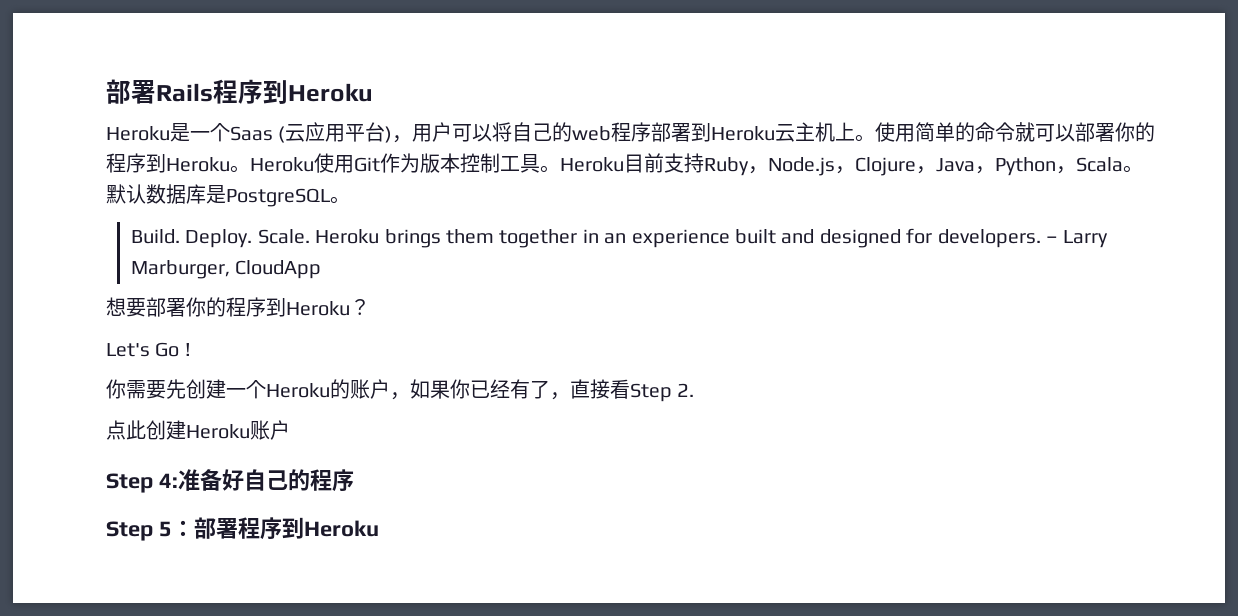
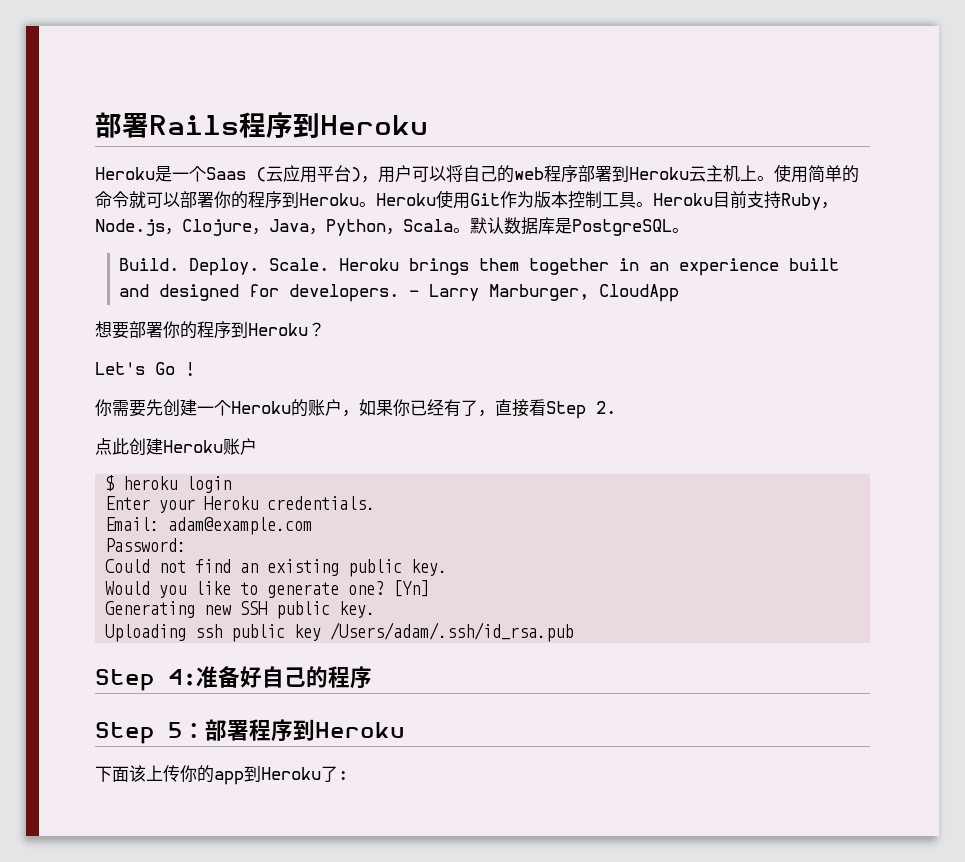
+ $ heroku login
+ Enter your Heroku credentials.
+ Email: adam@example.com
+ Password:
+ Could not find an existing public key.
+ Would you like to generate one? [Yn]
+ Generating new SSH public key.
+ Uploading ssh public key /Users/adam/.ssh/id_rsa.pub
+ 下面该上传你的app到Heroku了:

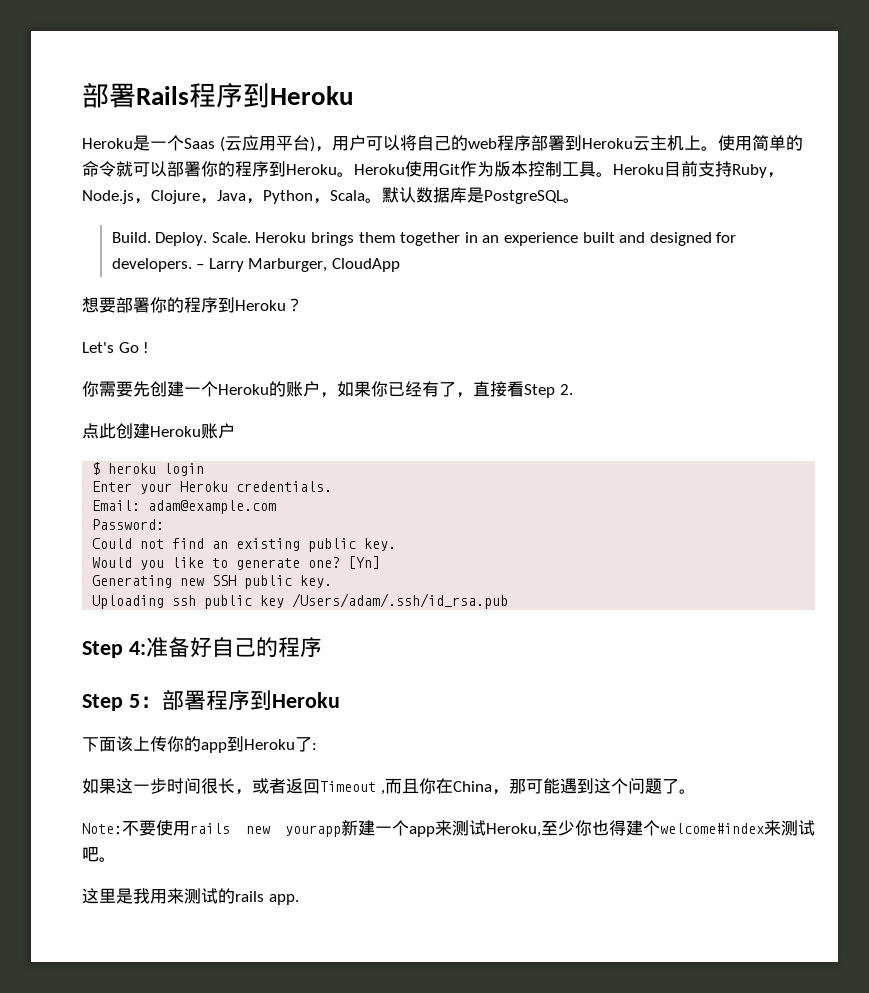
+ 如果这一步时间很长，或者返回Timeout ,而且你在China，那可能遇到这个问题了。
+ Note:不要使用rails new yourapp新建一个app来测试Heroku,至少你也得建个welcome#index来测试吧。
+ 这里是我用来测试的rails app.

